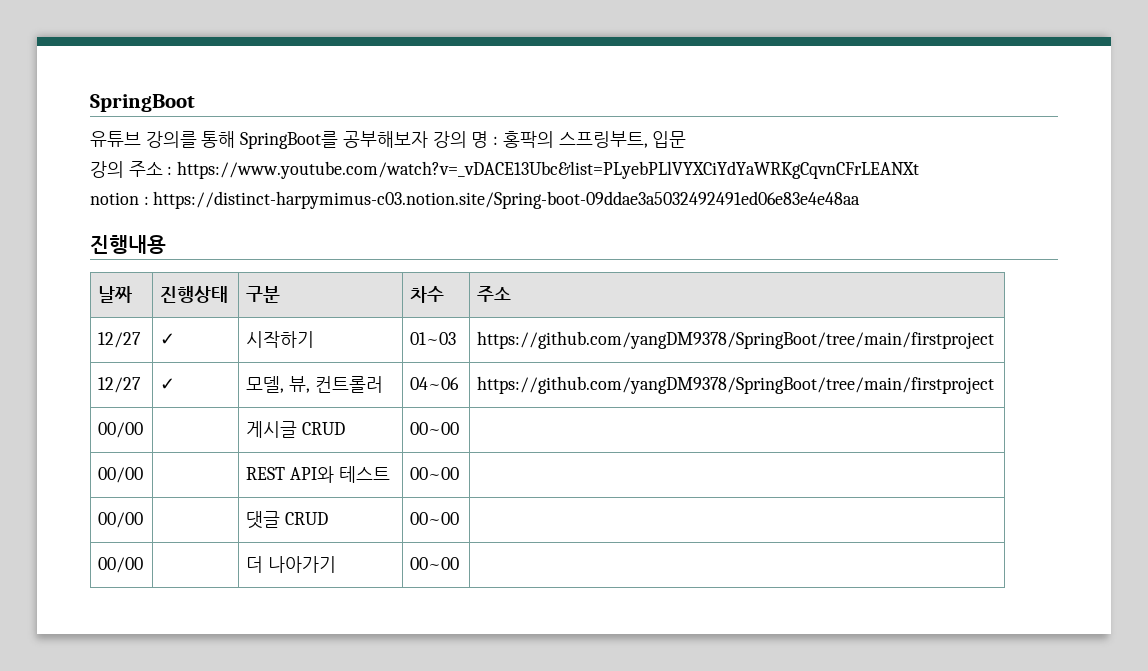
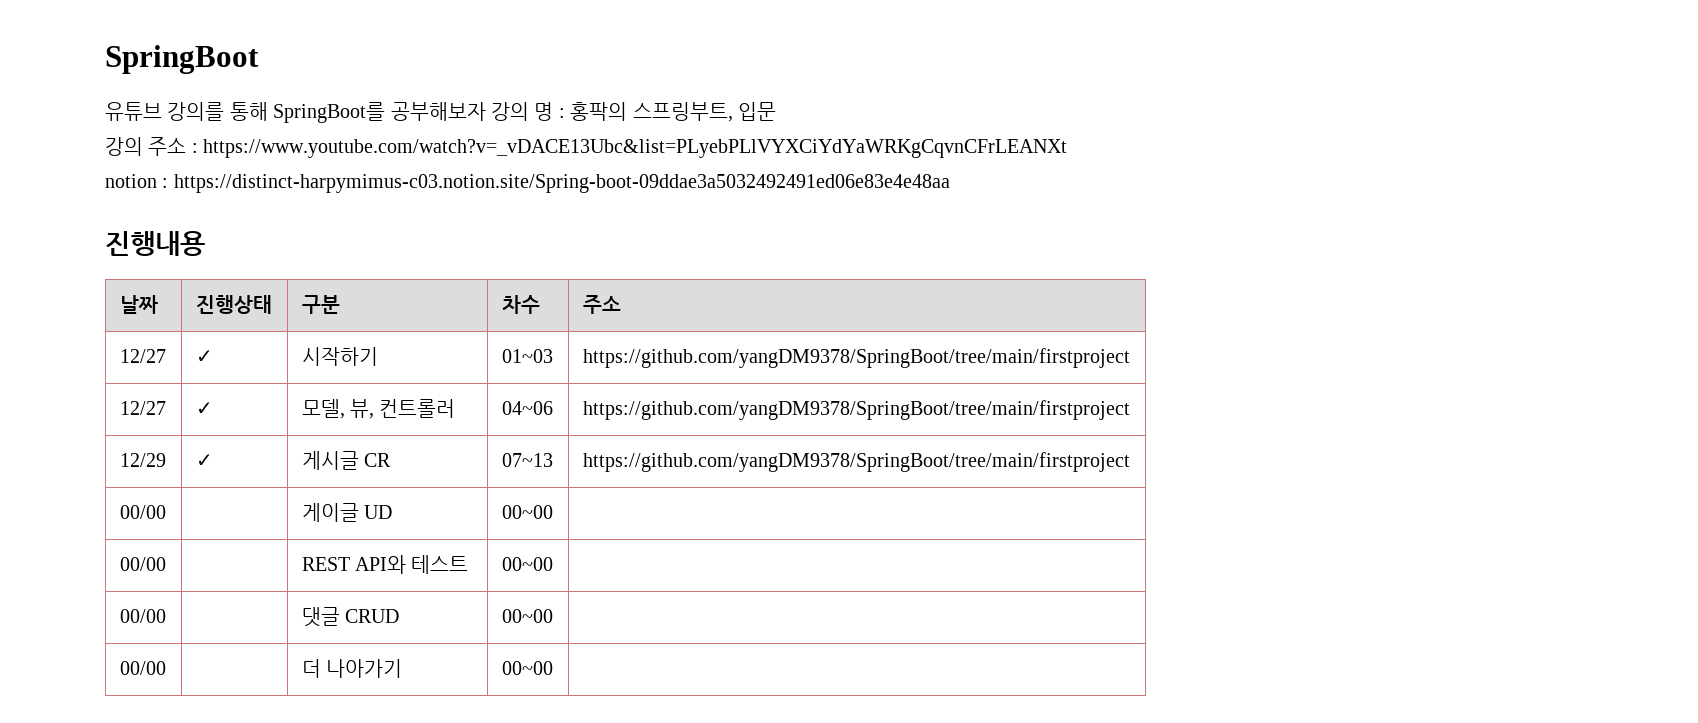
- 00/00 | | 게시글 CRUD | 00~00 |
+ 12/29 | ✓ | 게시글 CR | 07~13 | https://github.com/yangDM9378/SpringBoot/tree/main/firstproject
+ 00/00 | | 게이글 UD | 00~00 |

